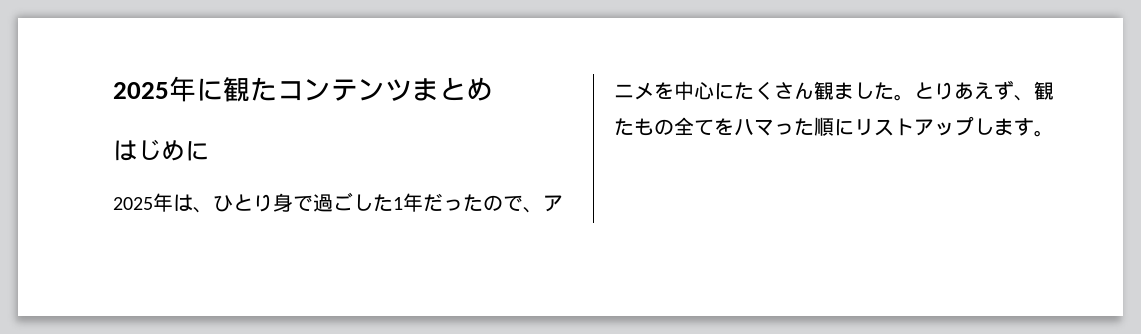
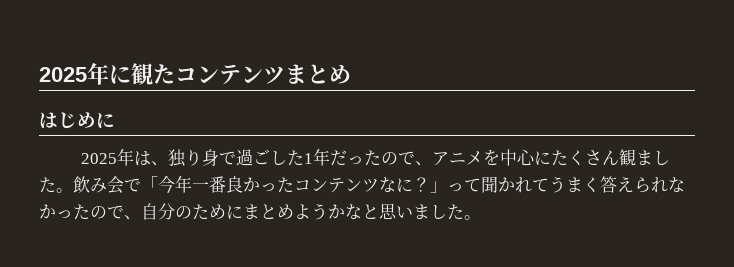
- 2025年は、ひとり身で過ごした1年だったので、アニメを中心にたくさん観ました。
+ 2025年は、独り身で過ごした1年だったので、アニメを中心にたくさん観ました。
- とりあえず、観たもの全てをハマった順にリストアップします。
+ 飲み会で「今年一番良かったコンテンツなに？」って聞かれてうまく答えられなかったので、自分のためにまとめようかなと思いました。

